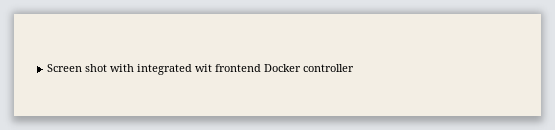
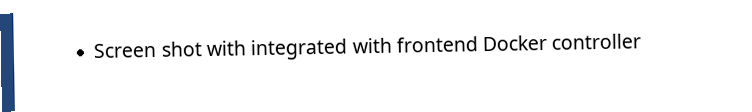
- Screen shot with integrated wit frontend Docker controller
+ Screen shot with integrated with frontend Docker controller

